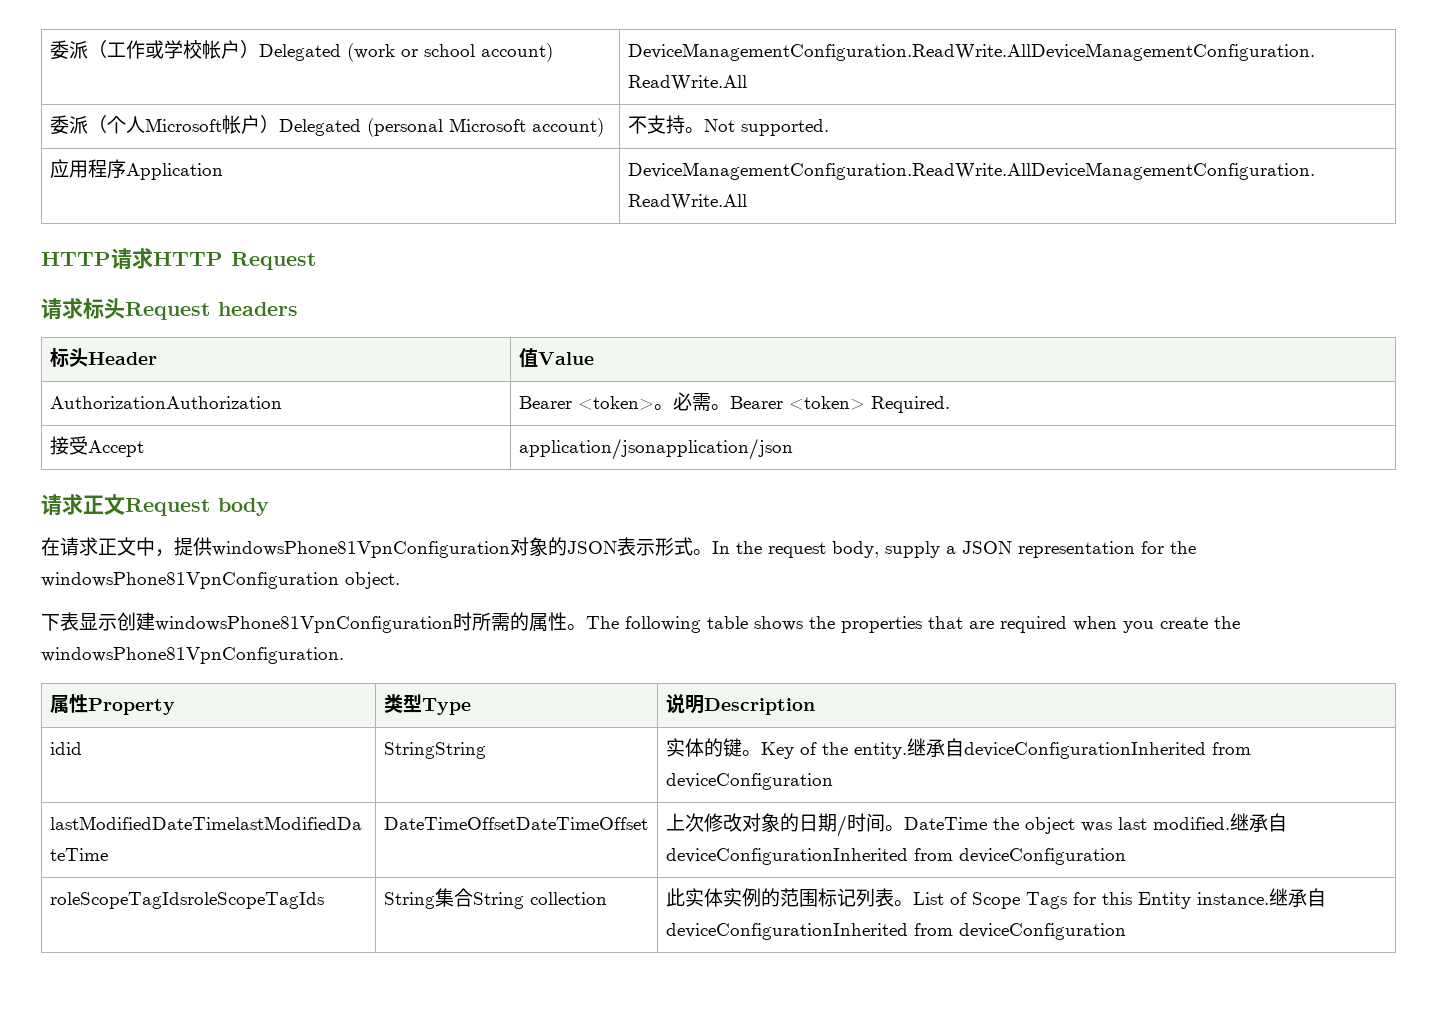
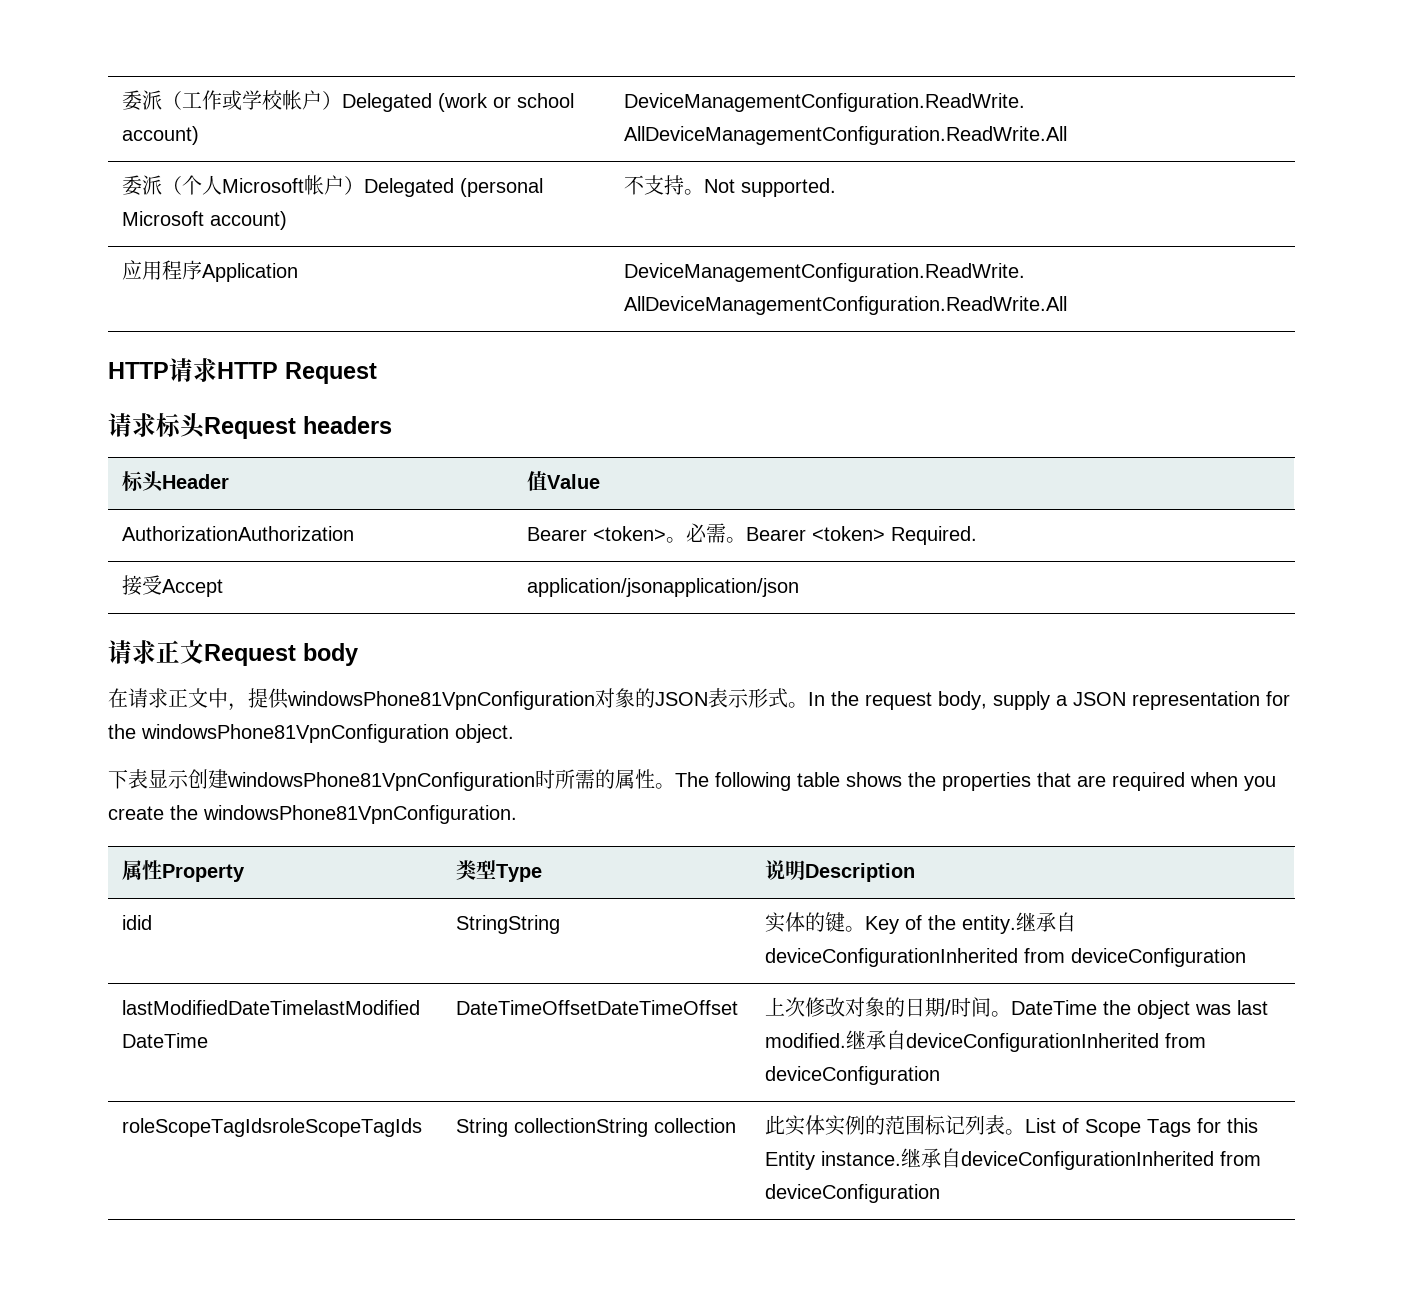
- roleScopeTagIdsroleScopeTagIds | String集合String collection | 此实体实例的范围标记列表。List of Scope Tags for this Entity instance.继承自deviceConfigurationInherited from deviceConfiguration
+ roleScopeTagIdsroleScopeTagIds | String collectionString collection | 此实体实例的范围标记列表。List of Scope Tags for this Entity instance.继承自deviceConfigurationInherited from deviceConfiguration

